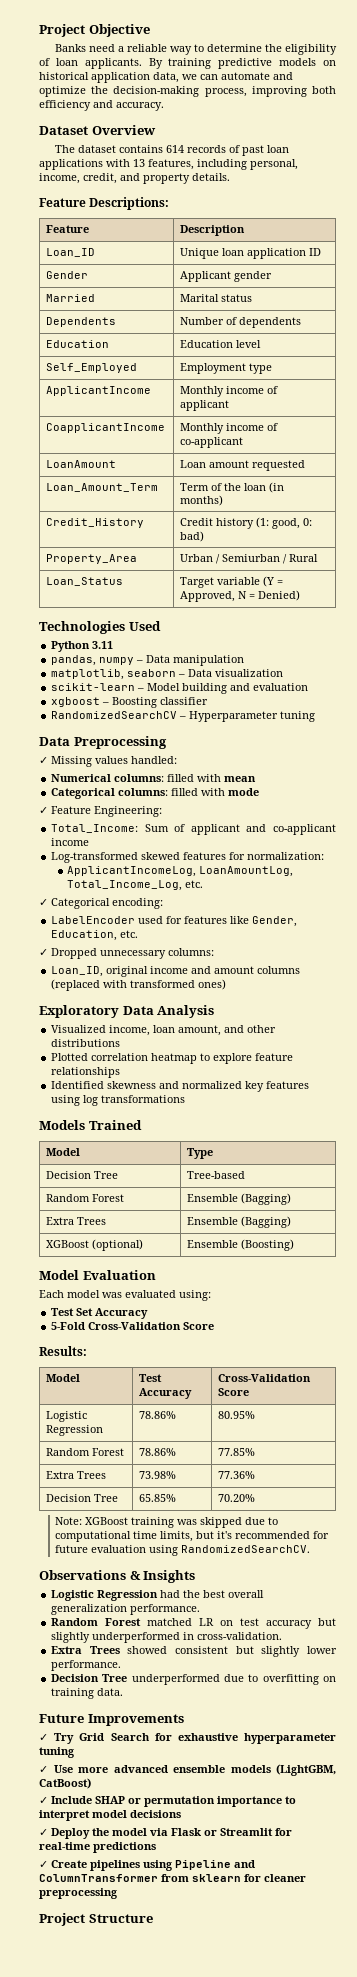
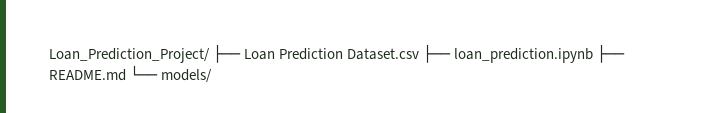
- Project Objective
- Banks need a reliable way to determine the eligibility of loan applicants. By training predictive models on historical application data, we can automate and optimize the decision-making process, improving both efficiency and accuracy.
- Dataset Overview
- The dataset contains 614 records of past loan applications with 13 features, including personal, income, credit, and property details.
- Feature Descriptions:
- Feature | Description
- Loan_ID | Unique loan application ID
- Gender | Applicant gender
- Married | Marital status
- Dependents | Number of dependents
- Education | Education level
- Self_Employed | Employment type
- ApplicantIncome | Monthly income of applicant
- CoapplicantIncome | Monthly income of co-applicant
- LoanAmount | Loan amount requested
- Loan_Amount_Term | Term of the loan (in months)
- Credit_History | Credit history (1: good, 0: bad)
- Property_Area | Urban / Semiurban / Rural
- Loan_Status | Target variable (Y = Approved, N = Denied)
- Technologies Used
- Python 3.11
- pandas, numpy – Data manipulation
- matplotlib, seaborn – Data visualization
- scikit-learn – Model building and evaluation
- xgboost – Boosting classifier
- RandomizedSearchCV – Hyperparameter tuning
- Data Preprocessing
- ✓ Missing values handled:
- Numerical columns: filled with mean
- Categorical columns: filled with mode
- ✓ Feature Engineering:
- Total_Income: Sum of applicant and co-applicant income
- Log-transformed skewed features for normalization:
- ApplicantIncomeLog, LoanAmountLog, Total_Income_Log, etc.
- ✓ Categorical encoding:
- LabelEncoder used for features like Gender, Education, etc.
- ✓ Dropped unnecessary columns:
- Loan_ID, original income and amount columns (replaced with transformed ones)
- Exploratory Data Analysis
- Visualized income, loan amount, and other distributions
- Plotted correlation heatmap to explore feature relationships
- Identified skewness and normalized key features using log transformations
- Models Trained
- Model | Type
- Decision Tree | Tree-based
- Random Forest | Ensemble (Bagging)
- Extra Trees | Ensemble (Bagging)
- XGBoost (optional) | Ensemble (Boosting)
- Model Evaluation
- Each model was evaluated using:
- Test Set Accuracy
- 5-Fold Cross-Validation Score
- Results:
- Model | Test Accuracy | Cross-Validation Score
- Logistic Regression | 78.86% | 80.95%
- Random Forest | 78.86% | 77.85%
- Extra Trees | 73.98% | 77.36%
- Decision Tree | 65.85% | 70.20%
- Note: XGBoost training was skipped due to computational time limits, but it's recommended for future evaluation using RandomizedSearchCV.
- Observations & Insights
- Logistic Regression had the best overall generalization performance.
- Random Forest matched LR on test accuracy but slightly underperformed in cross-validation.
- Extra Trees showed consistent but slightly lower performance.
- Decision Tree underperformed due to overfitting on training data.
- Future Improvements
- ✓ Try Grid Search for exhaustive hyperparameter tuning
- ✓ Use more advanced ensemble models (LightGBM, CatBoost)
- ✓ Include SHAP or permutation importance to interpret model decisions
- ✓ Deploy the model via Flask or Streamlit for real-time predictions
- ✓ Create pipelines using Pipeline and ColumnTransformer from sklearn for cleaner preprocessing
- Project Structure
+ Loan_Prediction_Project/ ├── Loan Prediction Dataset.csv ├── loan_prediction.ipynb ├── README.md └── models/

